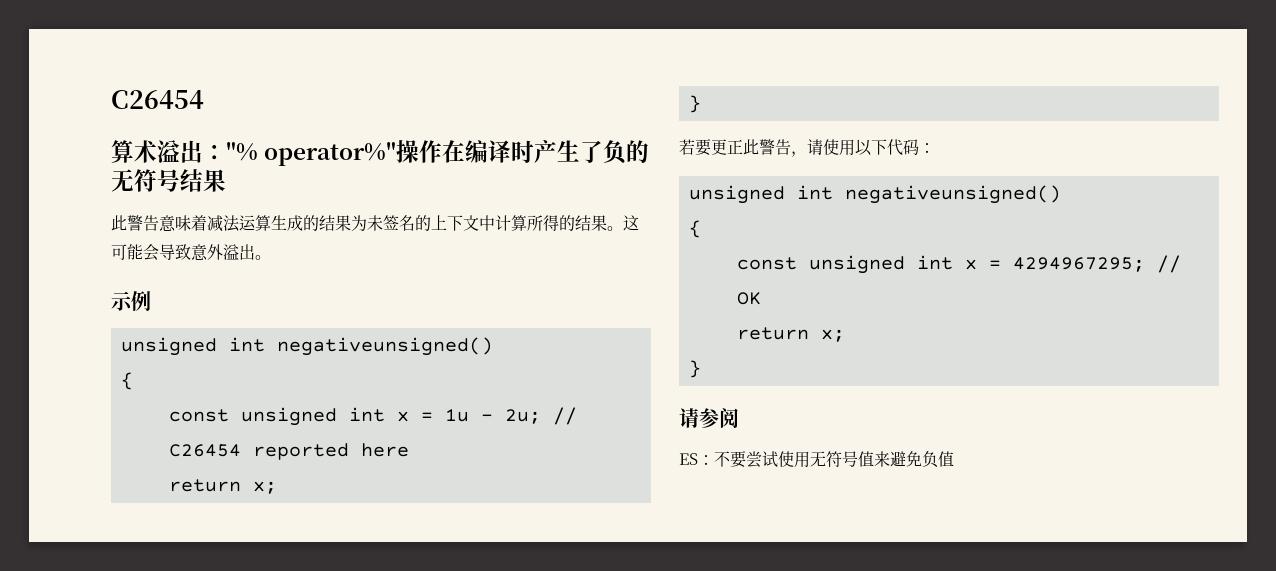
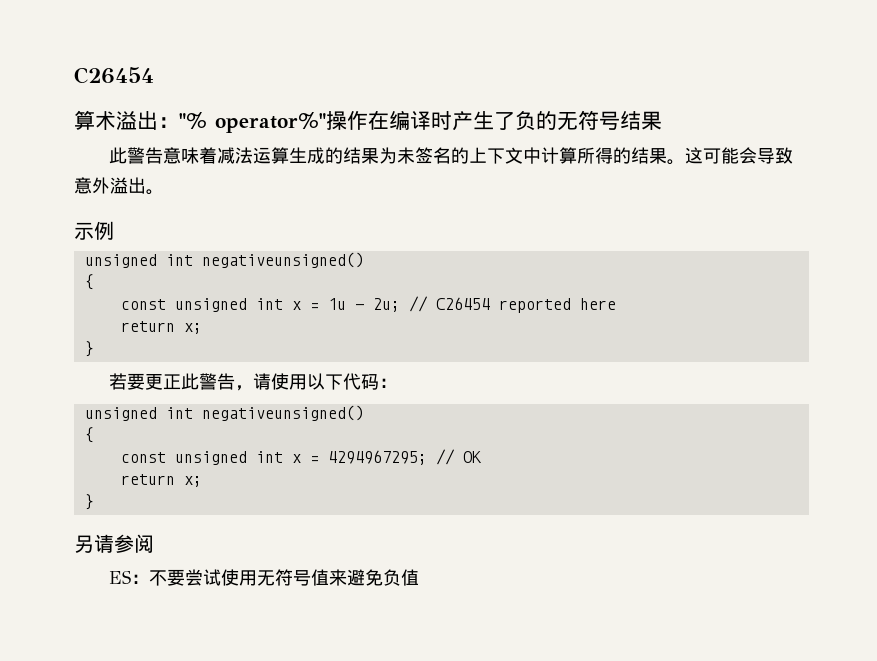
- 请参阅
+ 另请参阅

